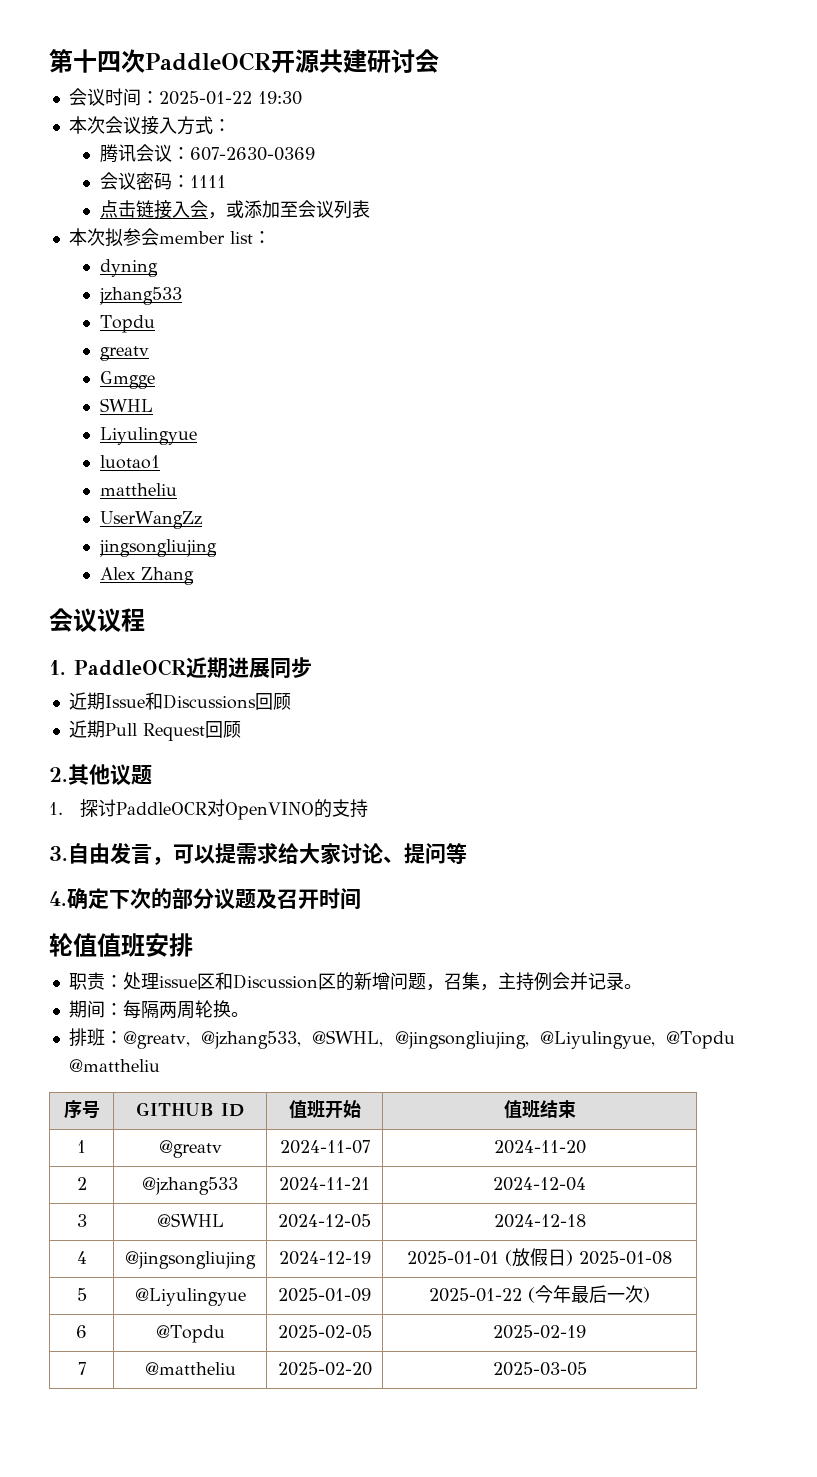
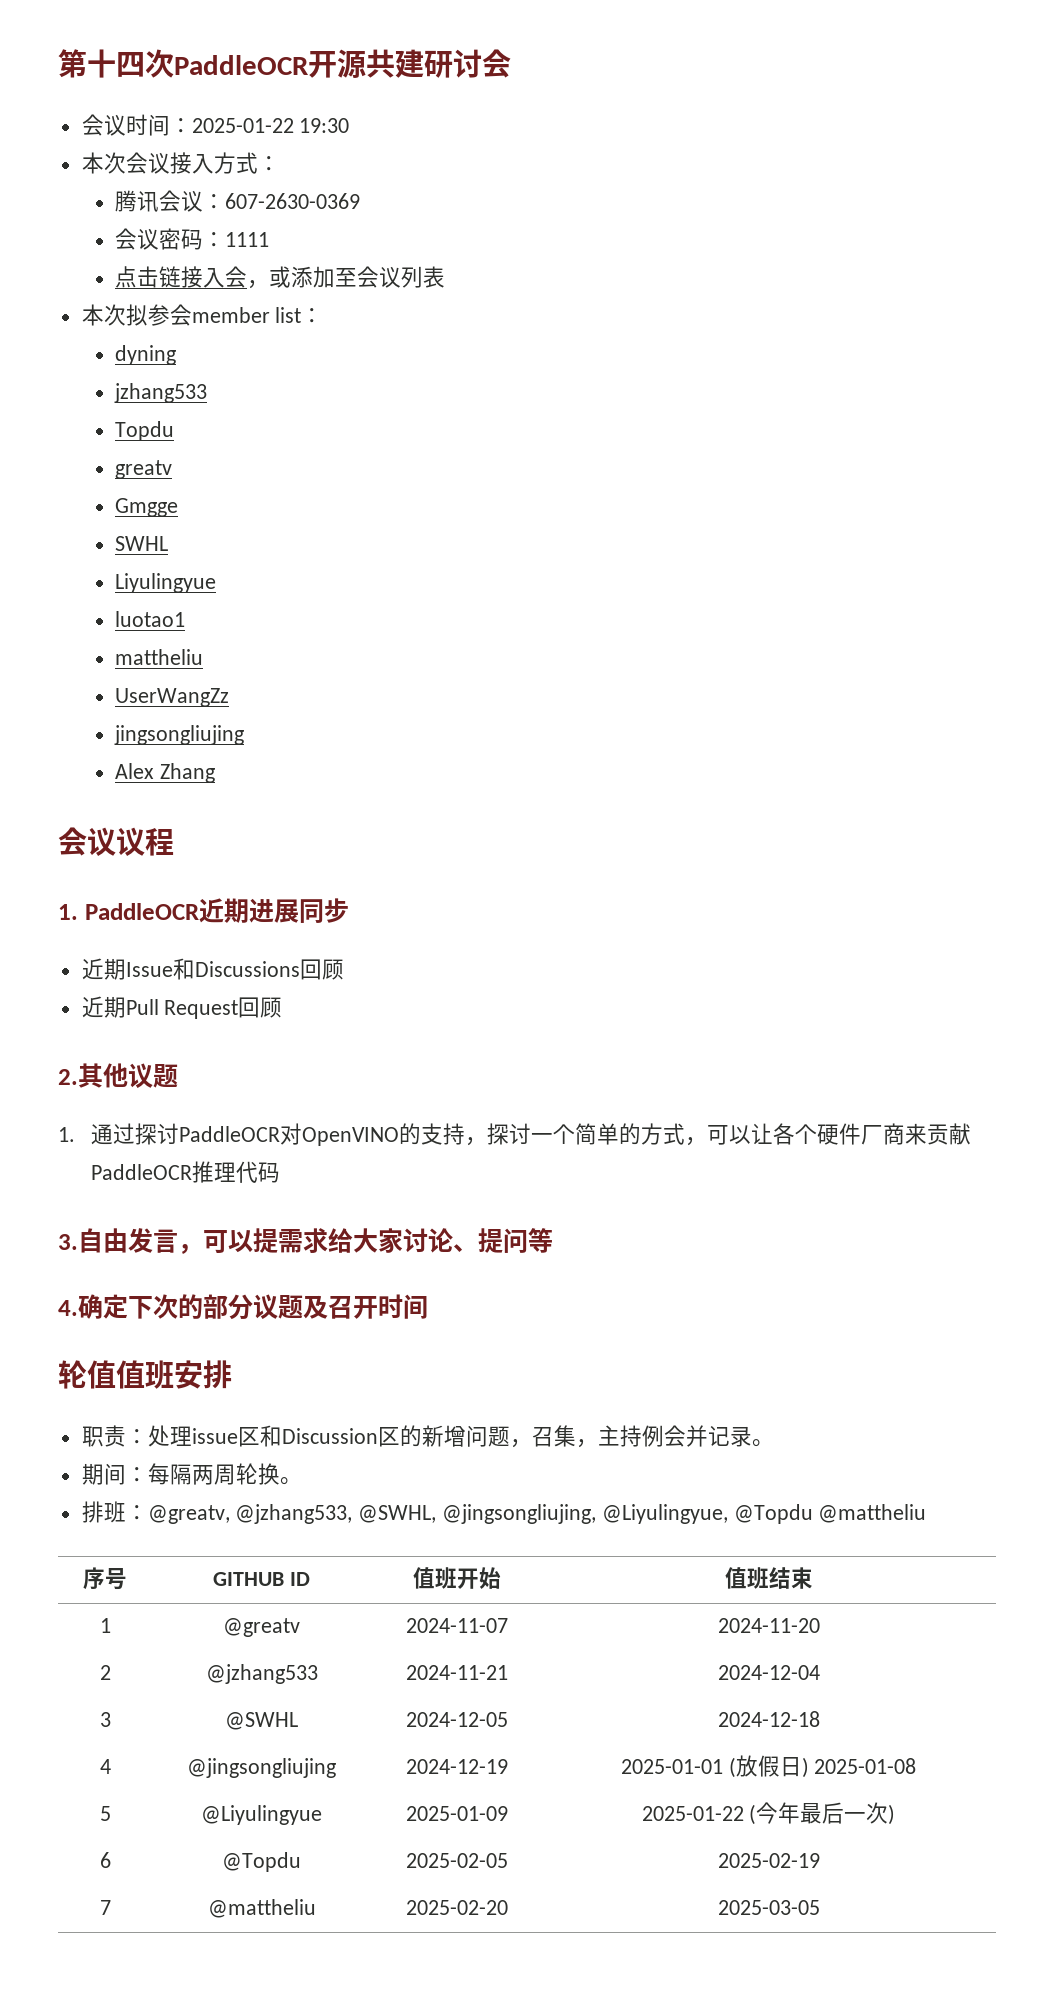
- 1.探讨PaddleOCR对OpenVINO的支持
+ 1.通过探讨PaddleOCR对OpenVINO的支持，探讨一个简单的方式，可以让各个硬件厂商来贡献PaddleOCR推理代码

